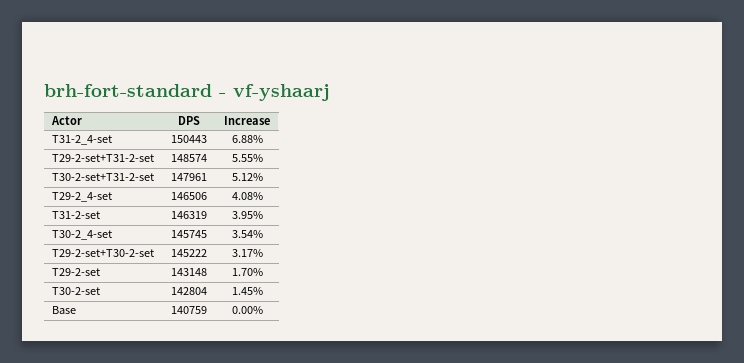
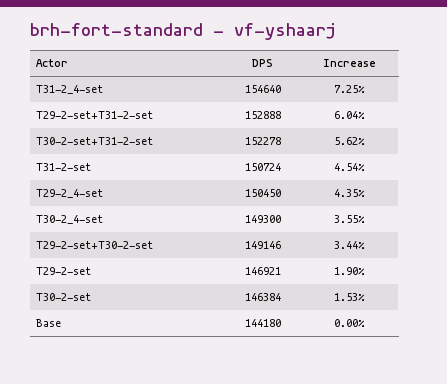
- T31-2_4-set | 150443 | 6.88%
+ T31-2_4-set | 154640 | 7.25%
- T29-2-set+T31-2-set | 148574 | 5.55%
+ T29-2-set+T31-2-set | 152888 | 6.04%
- T30-2-set+T31-2-set | 147961 | 5.12%
- T29-2_4-set | 146506 | 4.08%
- T31-2-set | 146319 | 3.95%
+ T30-2-set+T31-2-set | 152278 | 5.62%
+ T31-2-set | 150724 | 4.54%
+ T29-2_4-set | 150450 | 4.35%
- T30-2_4-set | 145745 | 3.54%
+ T30-2_4-set | 149300 | 3.55%
- T29-2-set+T30-2-set | 145222 | 3.17%
+ T29-2-set+T30-2-set | 149146 | 3.44%
- T29-2-set | 143148 | 1.70%
+ T29-2-set | 146921 | 1.90%
- T30-2-set | 142804 | 1.45%
+ T30-2-set | 146384 | 1.53%
- Base | 140759 | 0.00%
+ Base | 144180 | 0.00%

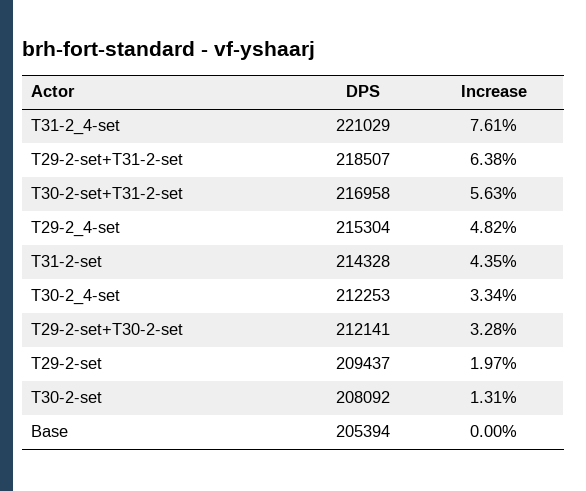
- T31-2_4-set | 154640 | 7.25%
+ T31-2_4-set | 221029 | 7.61%
- T29-2-set+T31-2-set | 152888 | 6.04%
+ T29-2-set+T31-2-set | 218507 | 6.38%
- T30-2-set+T31-2-set | 152278 | 5.62%
- T31-2-set | 150724 | 4.54%
- T29-2_4-set | 150450 | 4.35%
+ T30-2-set+T31-2-set | 216958 | 5.63%
+ T29-2_4-set | 215304 | 4.82%
+ T31-2-set | 214328 | 4.35%
- T30-2_4-set | 149300 | 3.55%
+ T30-2_4-set | 212253 | 3.34%
- T29-2-set+T30-2-set | 149146 | 3.44%
+ T29-2-set+T30-2-set | 212141 | 3.28%
- T29-2-set | 146921 | 1.90%
+ T29-2-set | 209437 | 1.97%
- T30-2-set | 146384 | 1.53%
+ T30-2-set | 208092 | 1.31%
- Base | 144180 | 0.00%
+ Base | 205394 | 0.00%

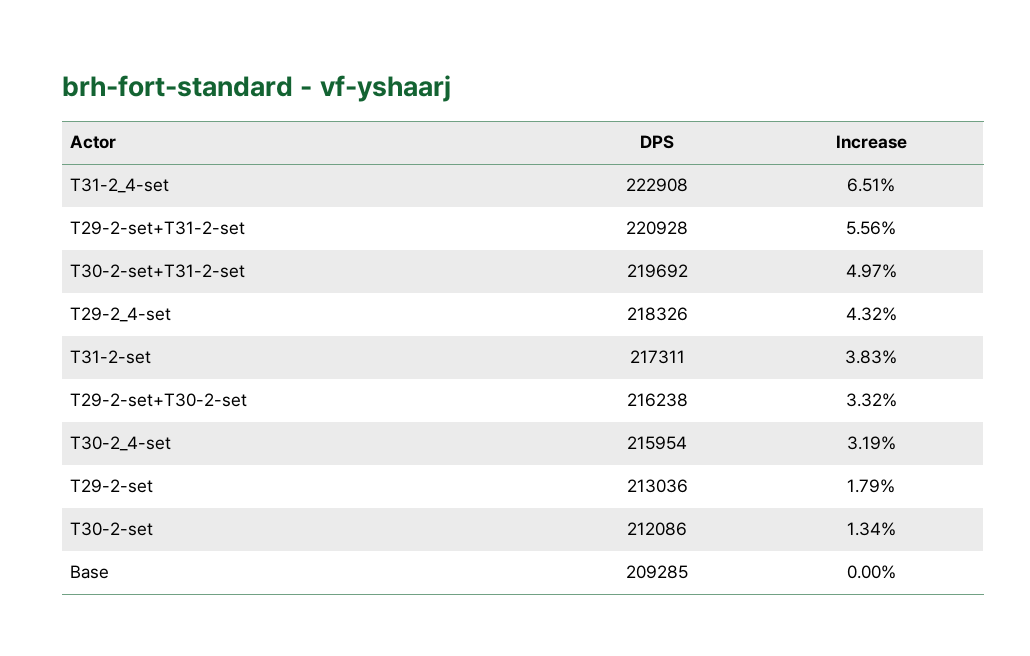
- T31-2_4-set | 221029 | 7.61%
+ T31-2_4-set | 222908 | 6.51%
- T29-2-set+T31-2-set | 218507 | 6.38%
+ T29-2-set+T31-2-set | 220928 | 5.56%
- T30-2-set+T31-2-set | 216958 | 5.63%
+ T30-2-set+T31-2-set | 219692 | 4.97%
- T29-2_4-set | 215304 | 4.82%
+ T29-2_4-set | 218326 | 4.32%
- T31-2-set | 214328 | 4.35%
- T30-2_4-set | 212253 | 3.34%
- T29-2-set+T30-2-set | 212141 | 3.28%
+ T31-2-set | 217311 | 3.83%
+ T29-2-set+T30-2-set | 216238 | 3.32%
+ T30-2_4-set | 215954 | 3.19%
- T29-2-set | 209437 | 1.97%
+ T29-2-set | 213036 | 1.79%
- T30-2-set | 208092 | 1.31%
+ T30-2-set | 212086 | 1.34%
- Base | 205394 | 0.00%
+ Base | 209285 | 0.00%

